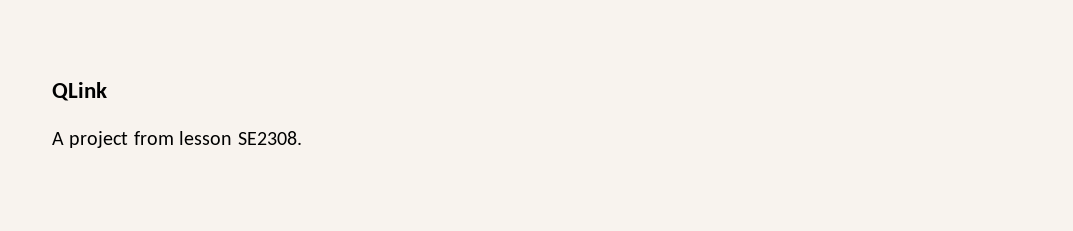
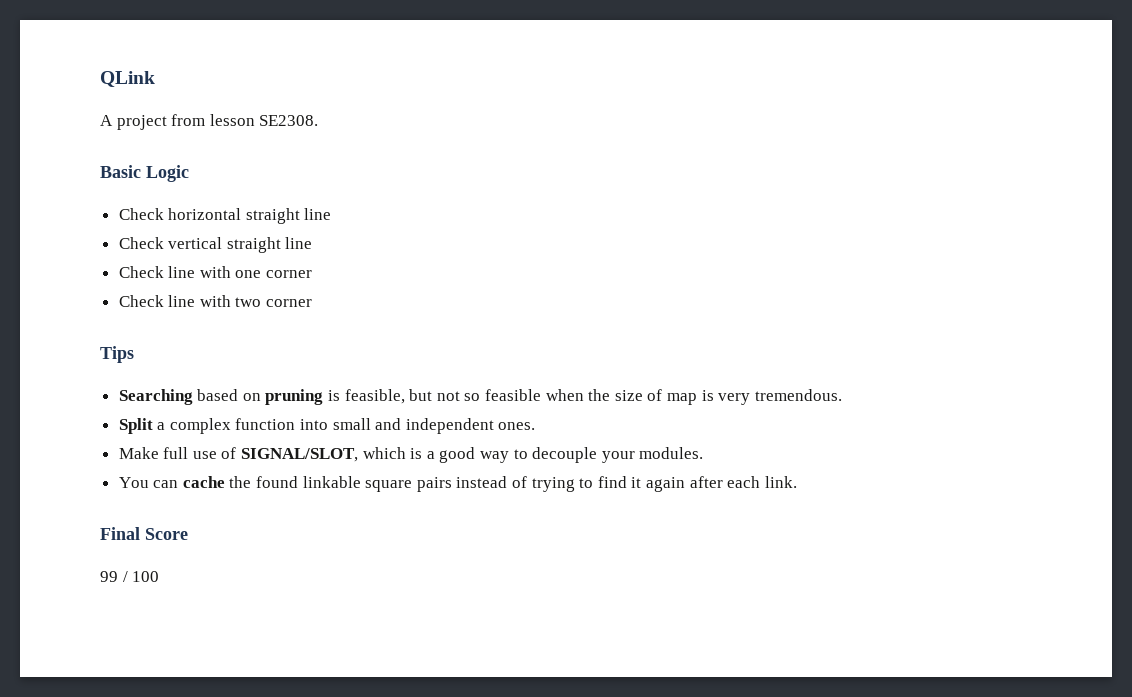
+ Basic Logic
+ Check horizontal straight line
+ Check vertical straight line
+ Check line with one corner
+ Check line with two corner
+ Tips
+ Searching based on pruning is feasible, but not so feasible when the size of map is very tremendous.
+ Split a complex function into small and independent ones.
+ Make full use of SIGNAL/SLOT, which is a good way to decouple your modules.
+ You can cache the found linkable square pairs instead of trying to find it again after each link.
+ Final Score
+ 99 / 100

